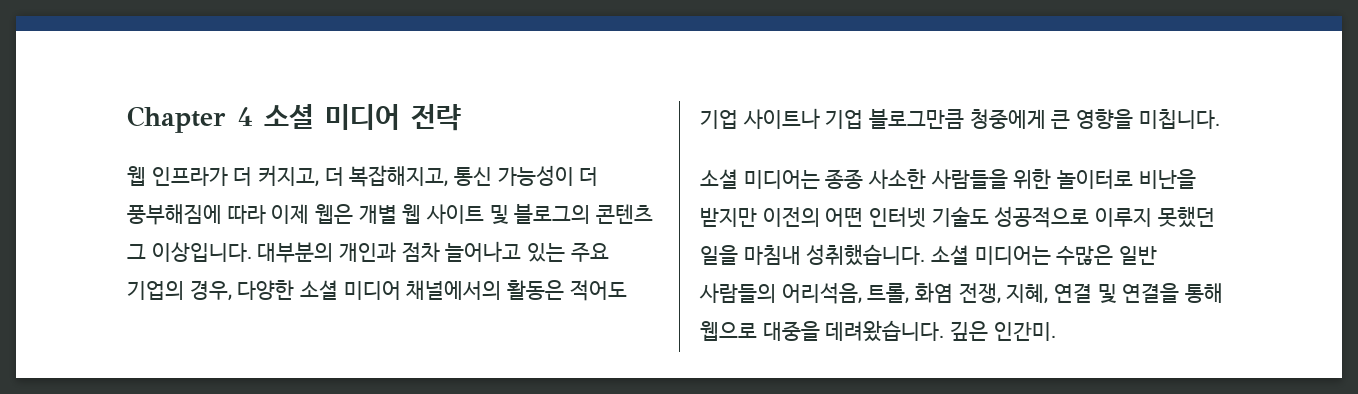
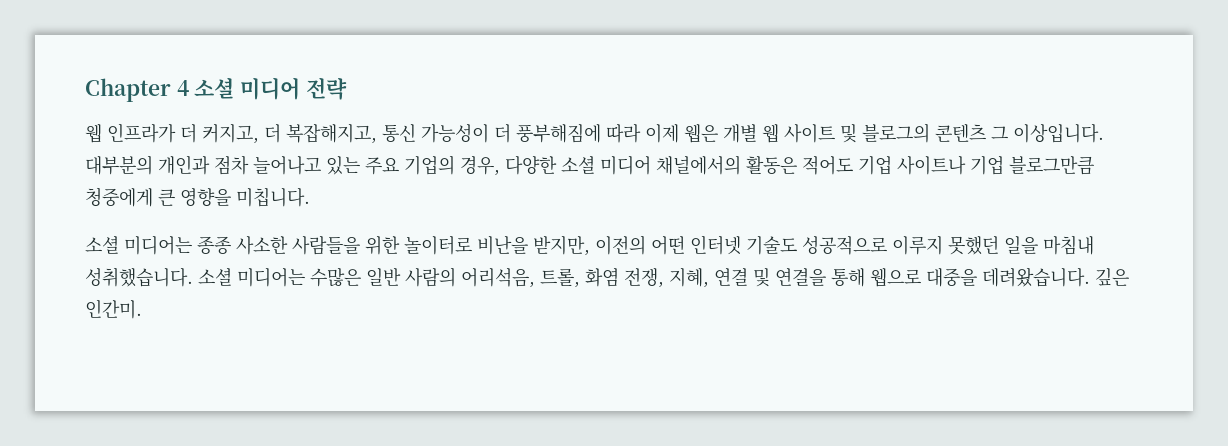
- 소셜 미디어는 종종 사소한 사람들을 위한 놀이터로 비난을 받지만 이전의 어떤 인터넷 기술도 성공적으로 이루지 못했던 일을 마침내 성취했습니다.
+ 소셜 미디어는 종종 사소한 사람들을 위한 놀이터로 비난을 받지만, 이전의 어떤 인터넷 기술도 성공적으로 이루지 못했던 일을 마침내 성취했습니다.
- 소셜 미디어는 수많은 일반 사람들의 어리석음, 트롤, 화염 전쟁, 지혜, 연결 및 연결을 통해 웹으로 대중을 데려왔습니다.
+ 소셜 미디어는 수많은 일반 사람의 어리석음, 트롤, 화염 전쟁, 지혜, 연결 및 연결을 통해 웹으로 대중을 데려왔습니다.

